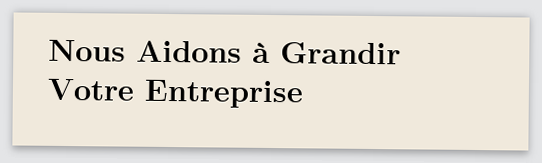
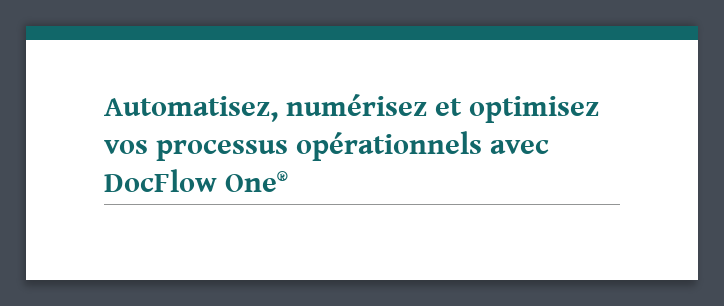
- Nous Aidons à Grandir Votre Entreprise
+ Automatisez, numérisez et optimisez vos processus opérationnels avec DocFlow One®

